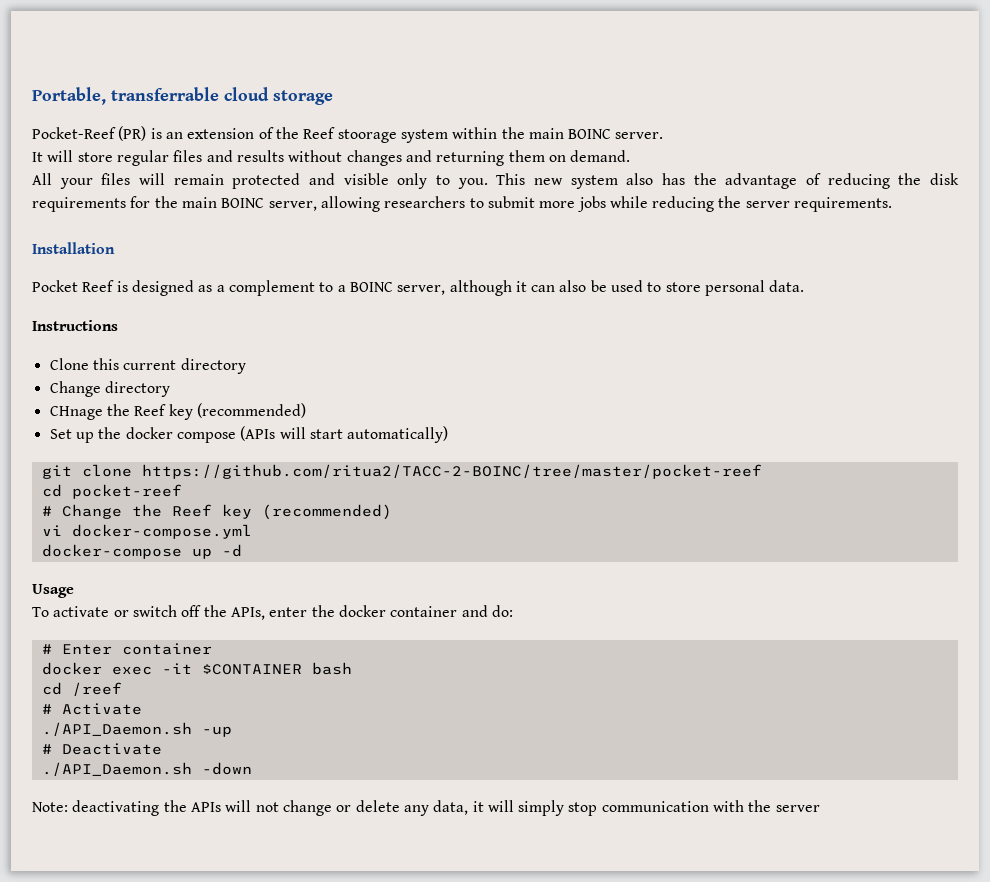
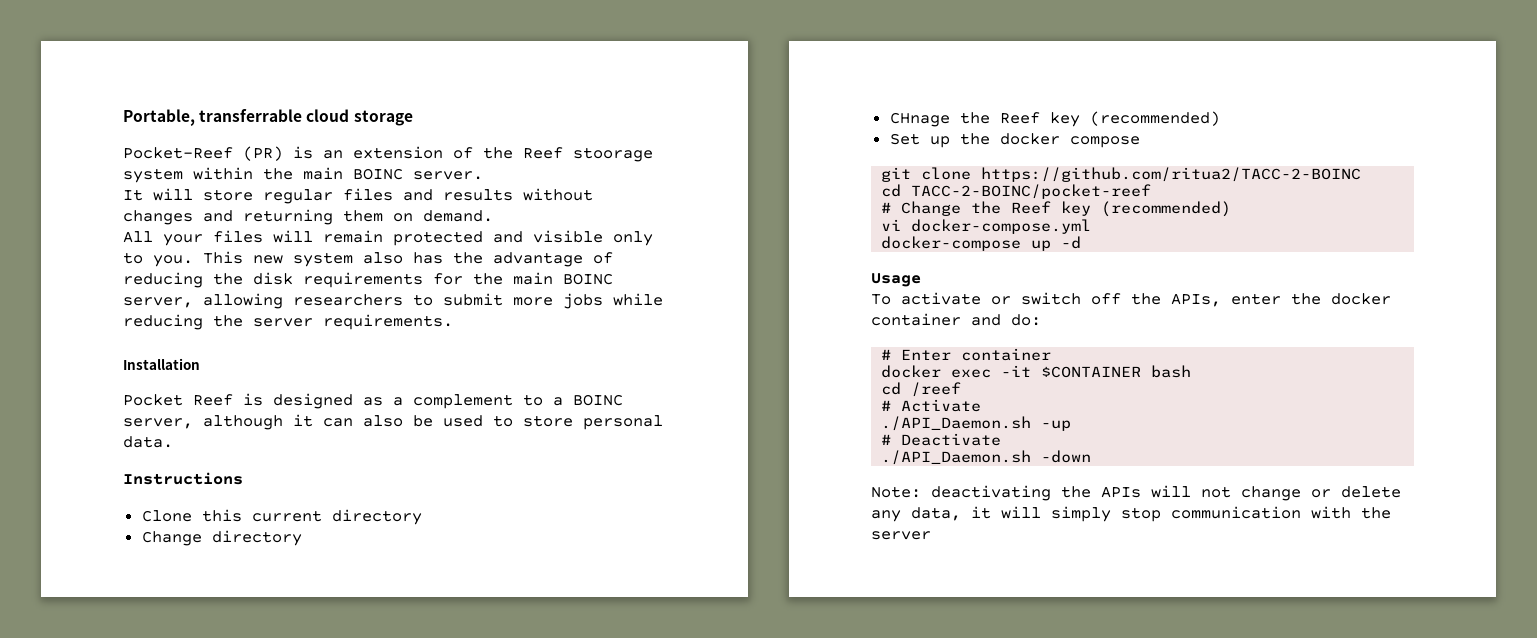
- Set up the docker compose (APIs will start automatically)
+ Set up the docker compose
- git clone https://github.com/ritua2/TACC-2-BOINC/tree/master/pocket-reef
- cd pocket-reef
+ git clone https://github.com/ritua2/TACC-2-BOINC
+ cd TACC-2-BOINC/pocket-reef

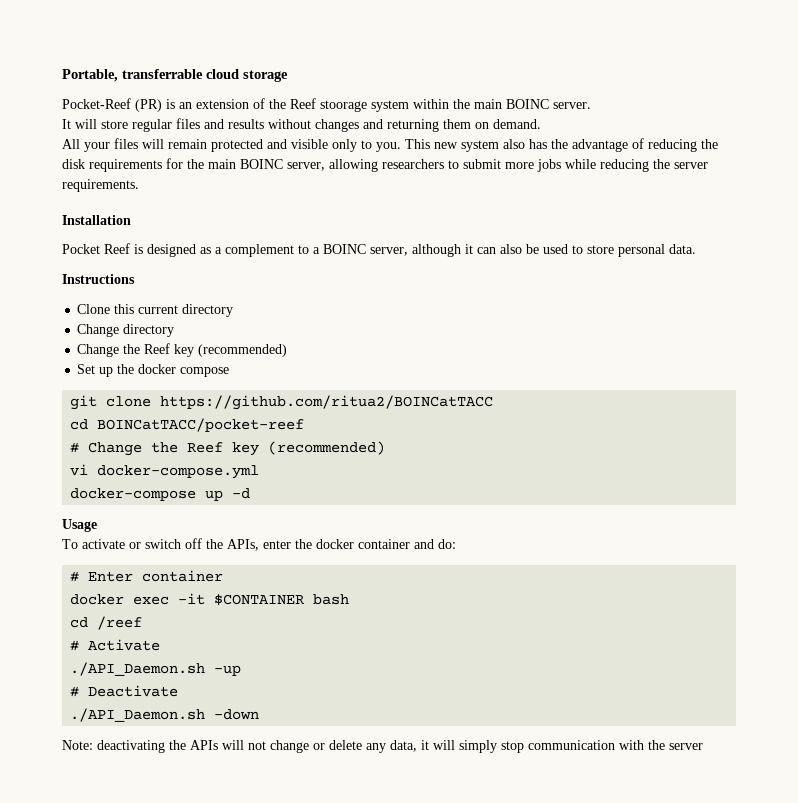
  Change directory
- CHnage the Reef key (recommended)
+ Change the Reef key (recommended)
- git clone https://github.com/ritua2/TACC-2-BOINC
- cd TACC-2-BOINC/pocket-reef
+ git clone https://github.com/ritua2/BOINCatTACC
+ cd BOINCatTACC/pocket-reef

